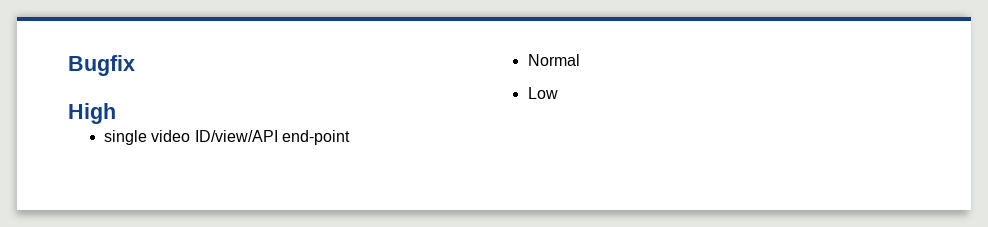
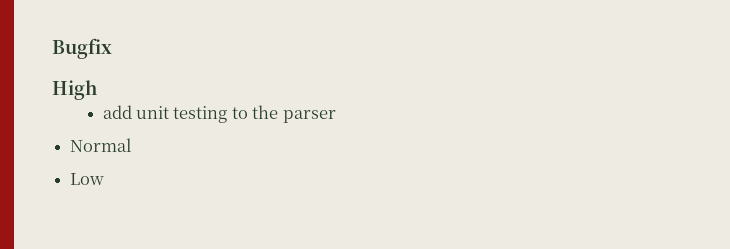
- single video ID/view/API end-point
+ add unit testing to the parser

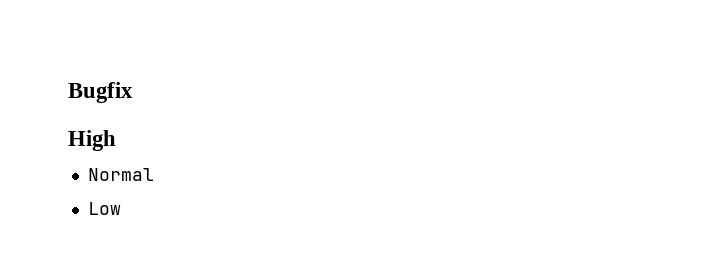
- add unit testing to the parser

